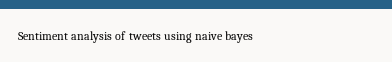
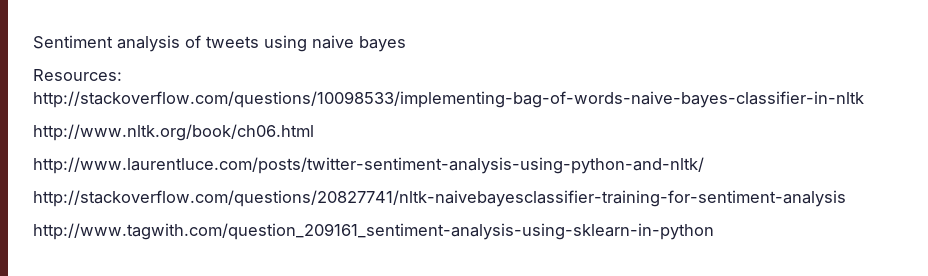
+ Resources: http://stackoverflow.com/questions/10098533/implementing-bag-of-words-naive-bayes-classifier-in-nltk
+ http://www.nltk.org/book/ch06.html
+ http://www.laurentluce.com/posts/twitter-sentiment-analysis-using-python-and-nltk/
+ http://stackoverflow.com/questions/20827741/nltk-naivebayesclassifier-training-for-sentiment-analysis
+ http://www.tagwith.com/question_209161_sentiment-analysis-using-sklearn-in-python

